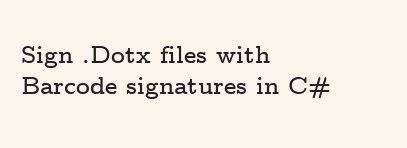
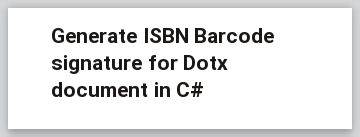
- Sign .Dotx files with Barcode signatures in C#
+ Generate ISBN Barcode signature for Dotx document in C#

